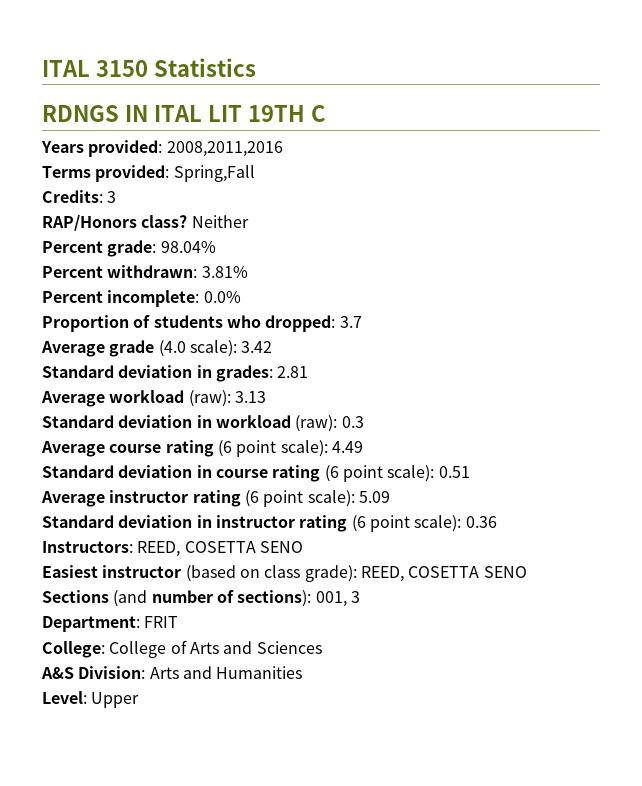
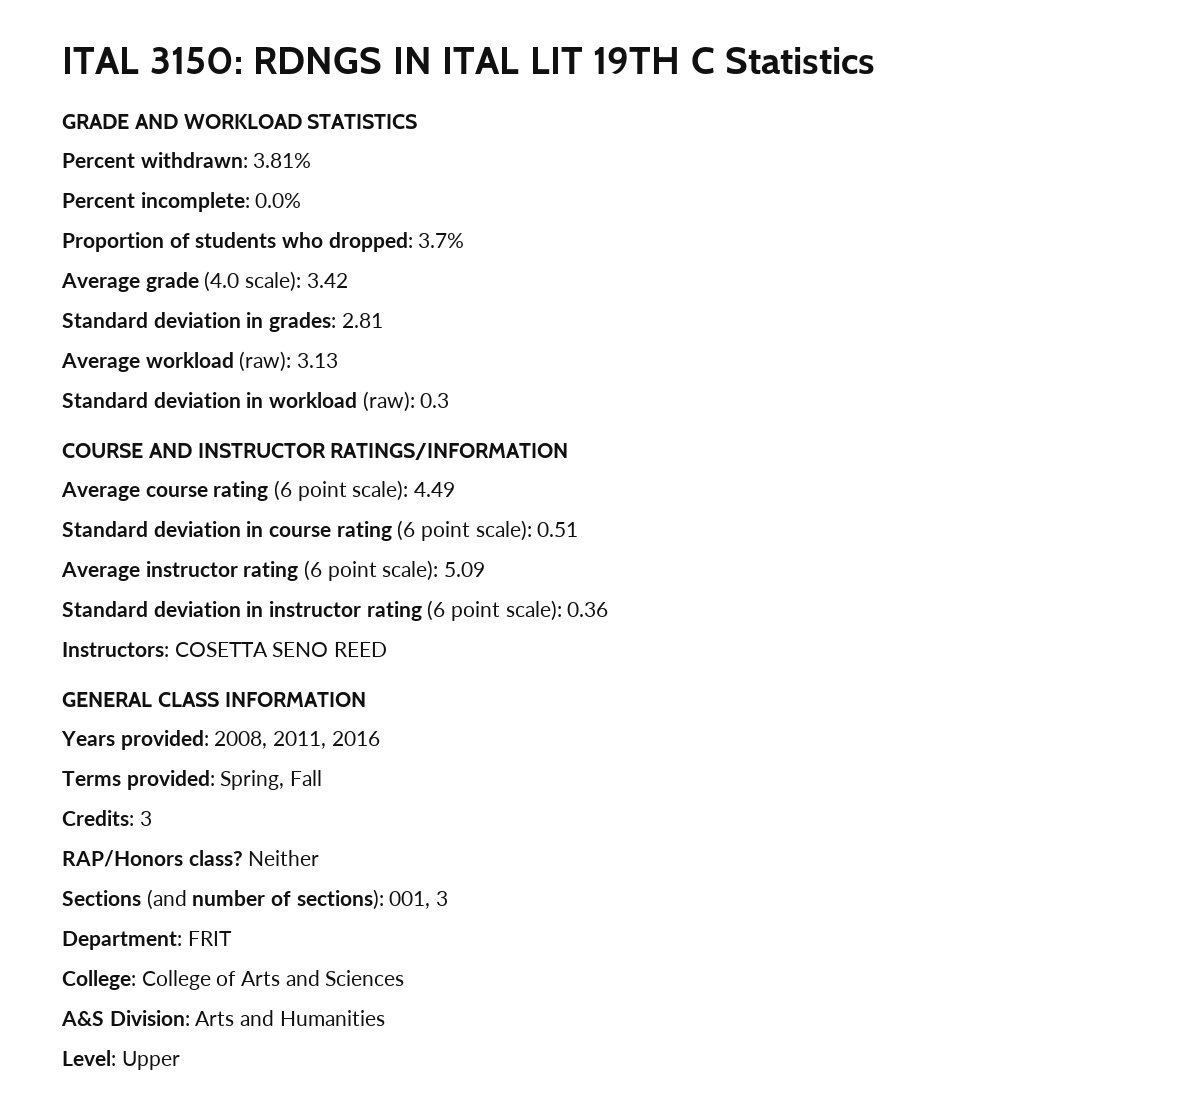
- ITAL 3150 Statistics
- RDNGS IN ITAL LIT 19TH C
- Years provided: 2008,2011,2016
- Terms provided: Spring,Fall
- Credits: 3
- RAP/Honors class? Neither
- Percent grade: 98.04%
+ ITAL 3150: RDNGS IN ITAL LIT 19TH C Statistics
+ GRADE AND WORKLOAD STATISTICS
- Proportion of students who dropped: 3.7
+ Proportion of students who dropped: 3.7%
+ COURSE AND INSTRUCTOR RATINGS/INFORMATION
- Instructors: REED, COSETTA SENO
- Easiest instructor (based on class grade): REED, COSETTA SENO
+ Instructors: COSETTA SENO REED
+ GENERAL CLASS INFORMATION
+ Years provided: 2008, 2011, 2016
+ Terms provided: Spring, Fall
+ Credits: 3
+ RAP/Honors class? Neither

